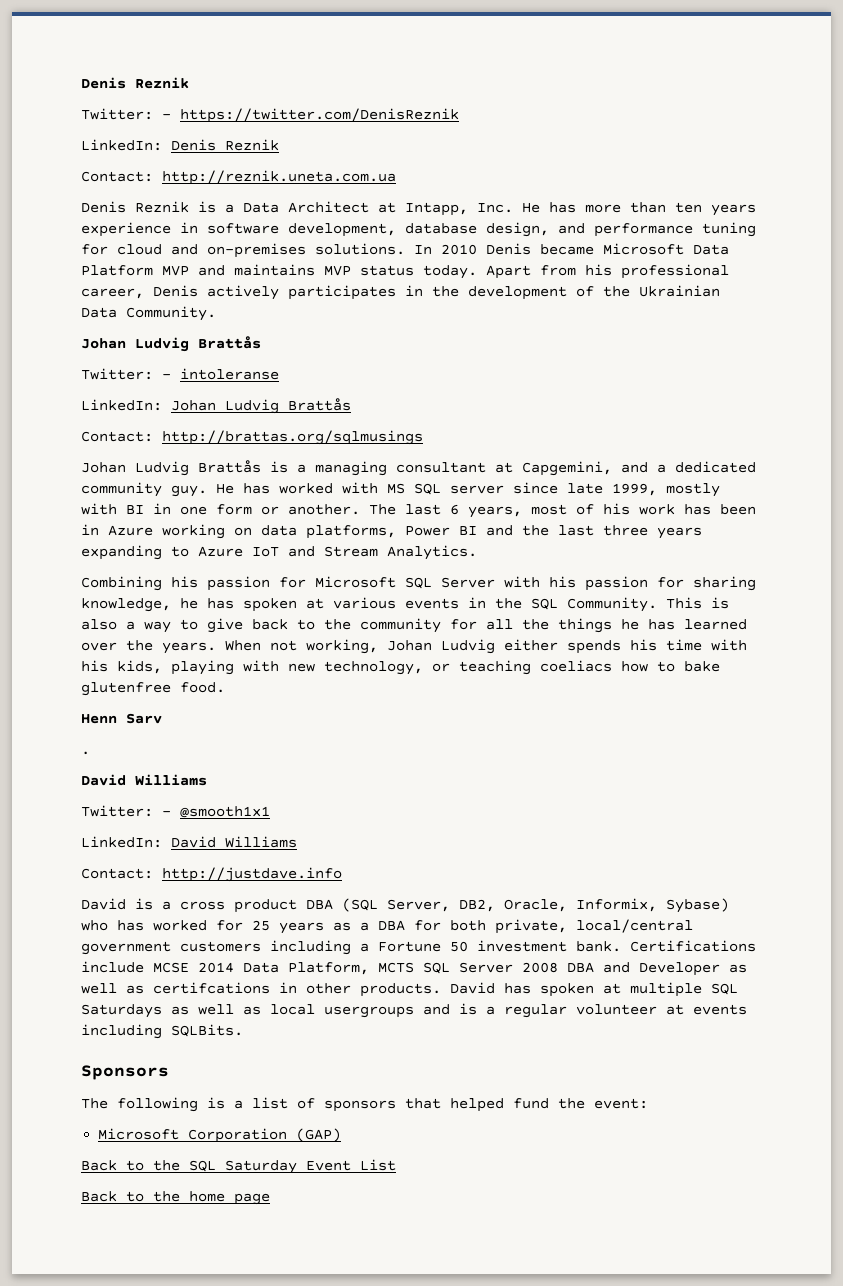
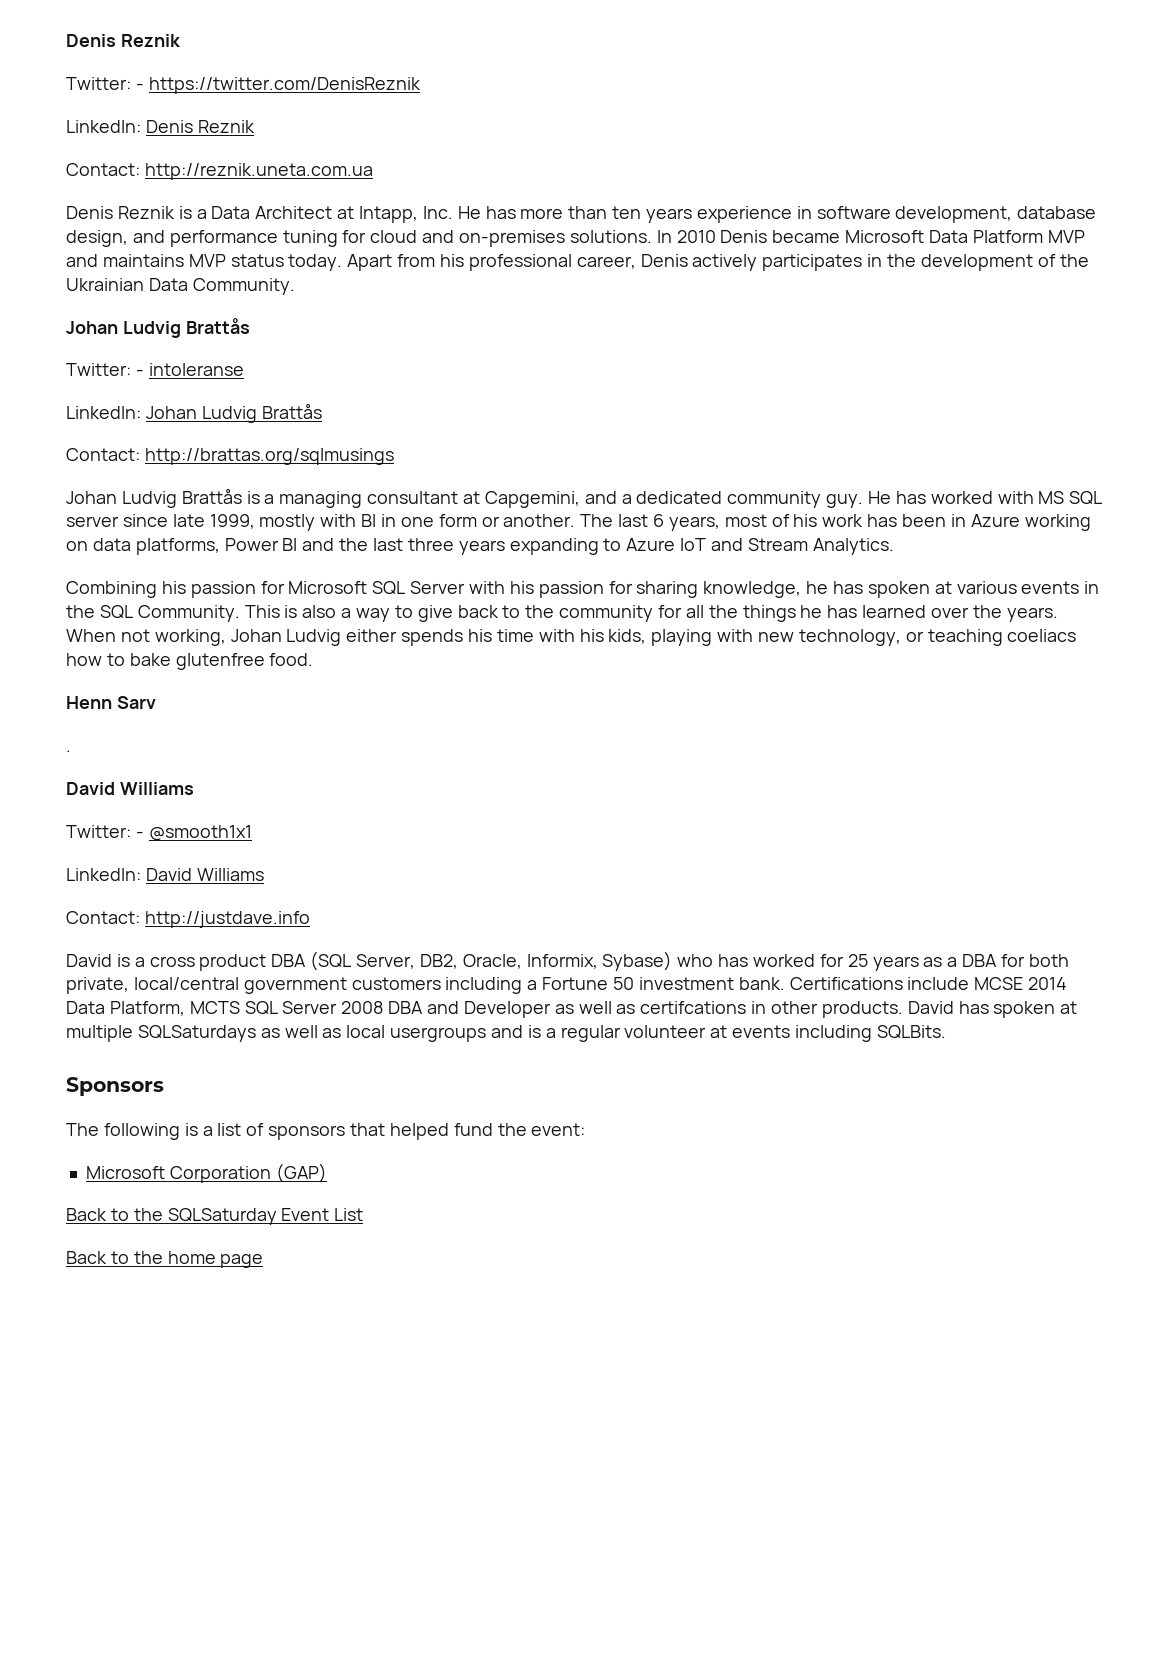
- David has spoken at multiple SQL Saturdays as well as local usergroups and is a regular volunteer at events including SQLBits.
+ David has spoken at multiple SQLSaturdays as well as local usergroups and is a regular volunteer at events including SQLBits.
- Back to the SQL Saturday Event List
+ Back to the SQLSaturday Event List

